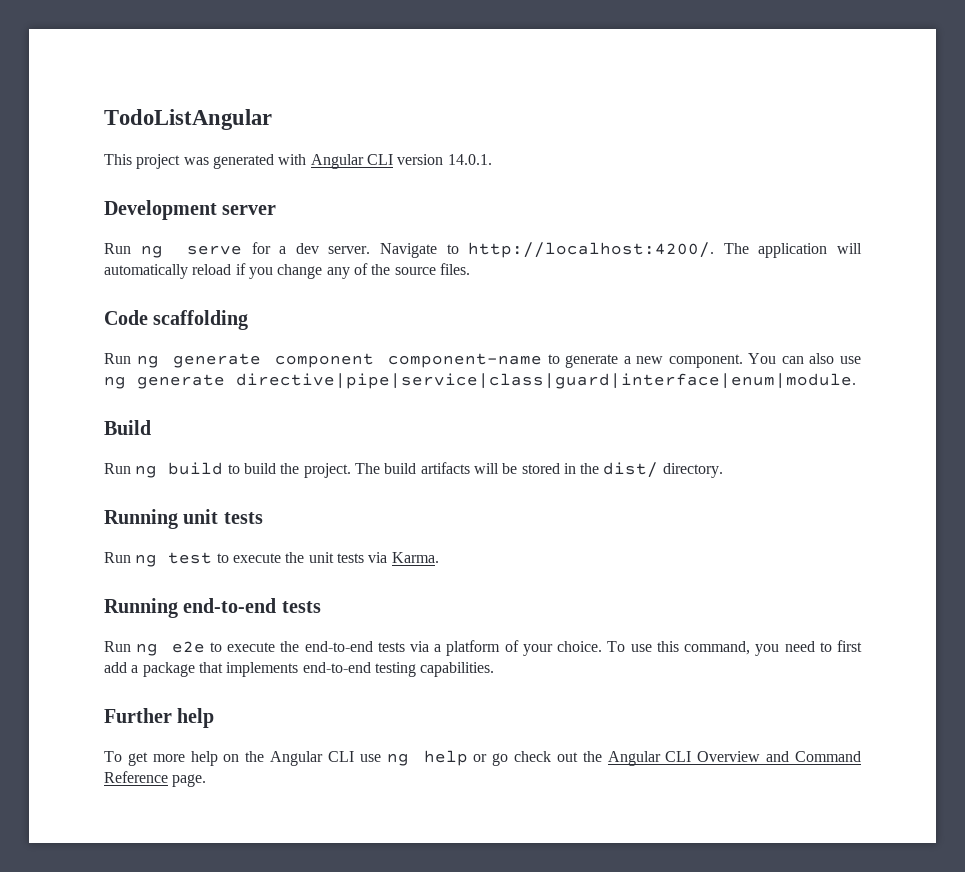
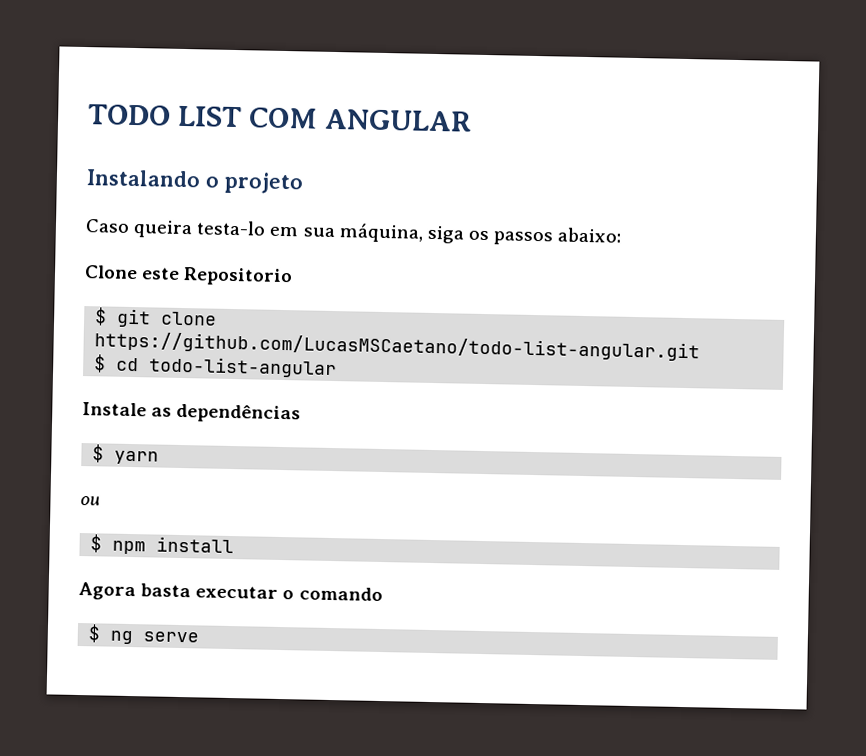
- TodoListAngular
- This project was generated with Angular CLI version 14.0.1.
- Development server
- Run ng serve for a dev server. Navigate to http://localhost:4200/. The application will automatically reload if you change any of the source files.
- Code scaffolding
- Run ng generate component component-name to generate a new component. You can also use ng generate directive|pipe|service|class|guard|interface|enum|module.
- Build
- Run ng build to build the project. The build artifacts will be stored in the dist/ directory.
- Running unit tests
- Run ng test to execute the unit tests via Karma.
- Running end-to-end tests
- Run ng e2e to execute the end-to-end tests via a platform of your choice. To use this command, you need to first add a package that implements end-to-end testing capabilities.
- Further help
- To get more help on the Angular CLI use ng help or go check out the Angular CLI Overview and Command Reference page.
+ TODO LIST COM ANGULAR
+ Instalando o projeto
+ Caso queira testa-lo em sua máquina, siga os passos abaixo:
+ Clone este Repositorio
+ $ git clone https://github.com/LucasMSCaetano/todo-list-angular.git
+ $ cd todo-list-angular
+ Instale as dependências
+ $ yarn
+ ou
+ $ npm install
+ Agora basta executar o comando
+ $ ng serve

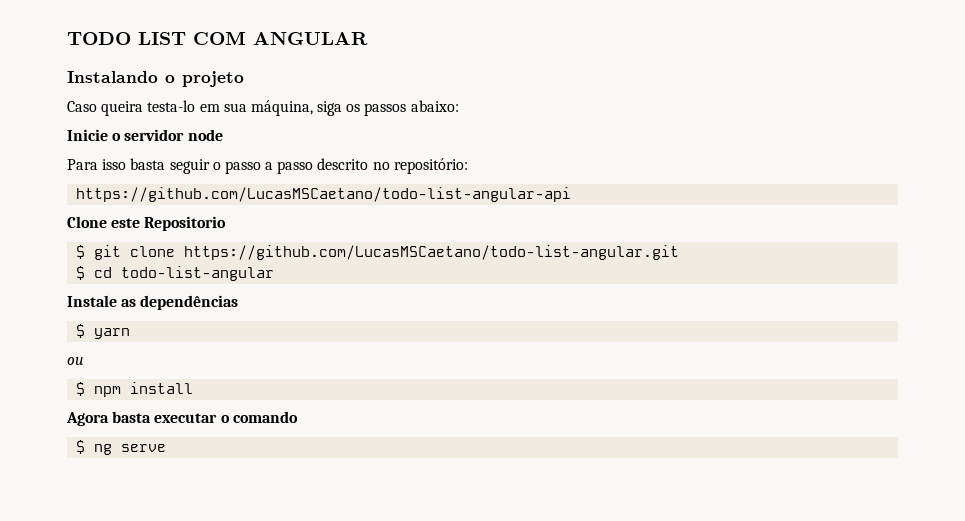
+ Inicie o servidor node
+ Para isso basta seguir o passo a passo descrito no repositório:
+ https://github.com/LucasMSCaetano/todo-list-angular-api

